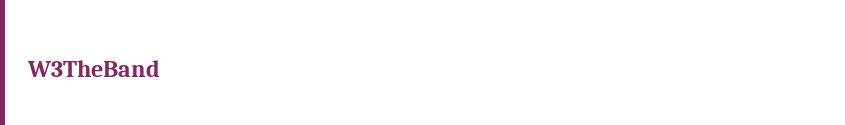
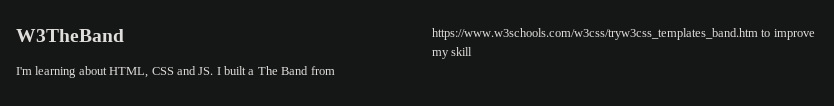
+ I'm learning about HTML, CSS and JS. I built a The Band from https://www.w3schools.com/w3css/tryw3css_templates_band.htm to improve my skill

